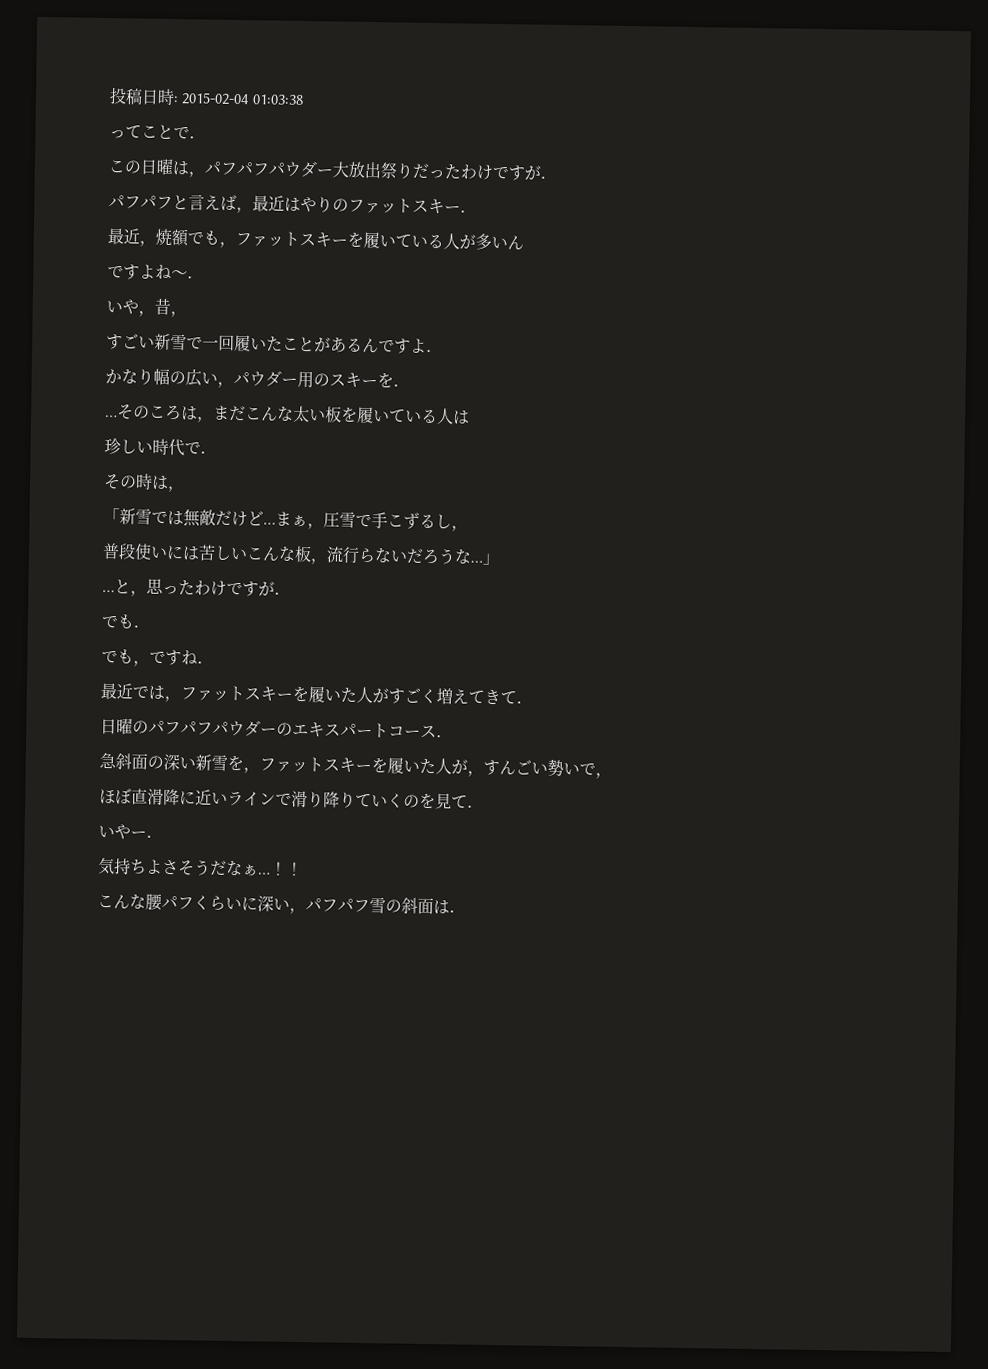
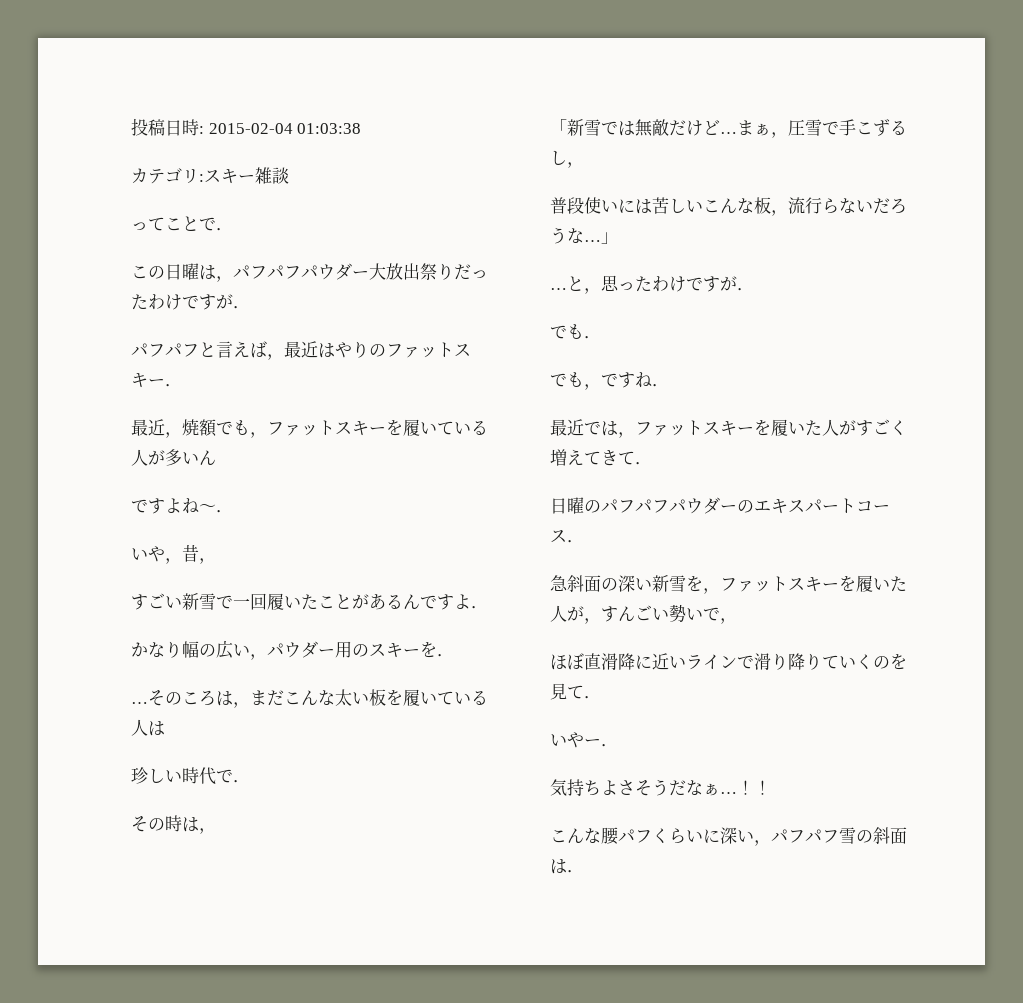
+ カテゴリ:スキー雑談

